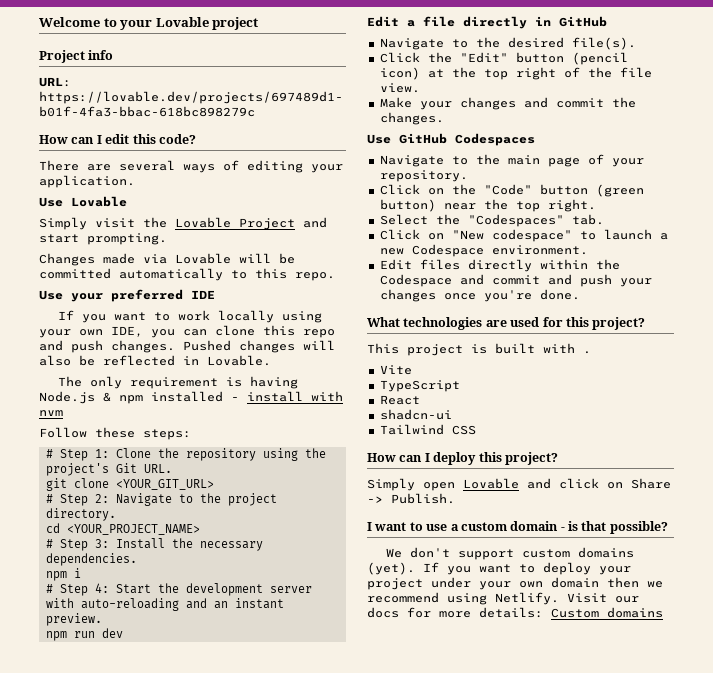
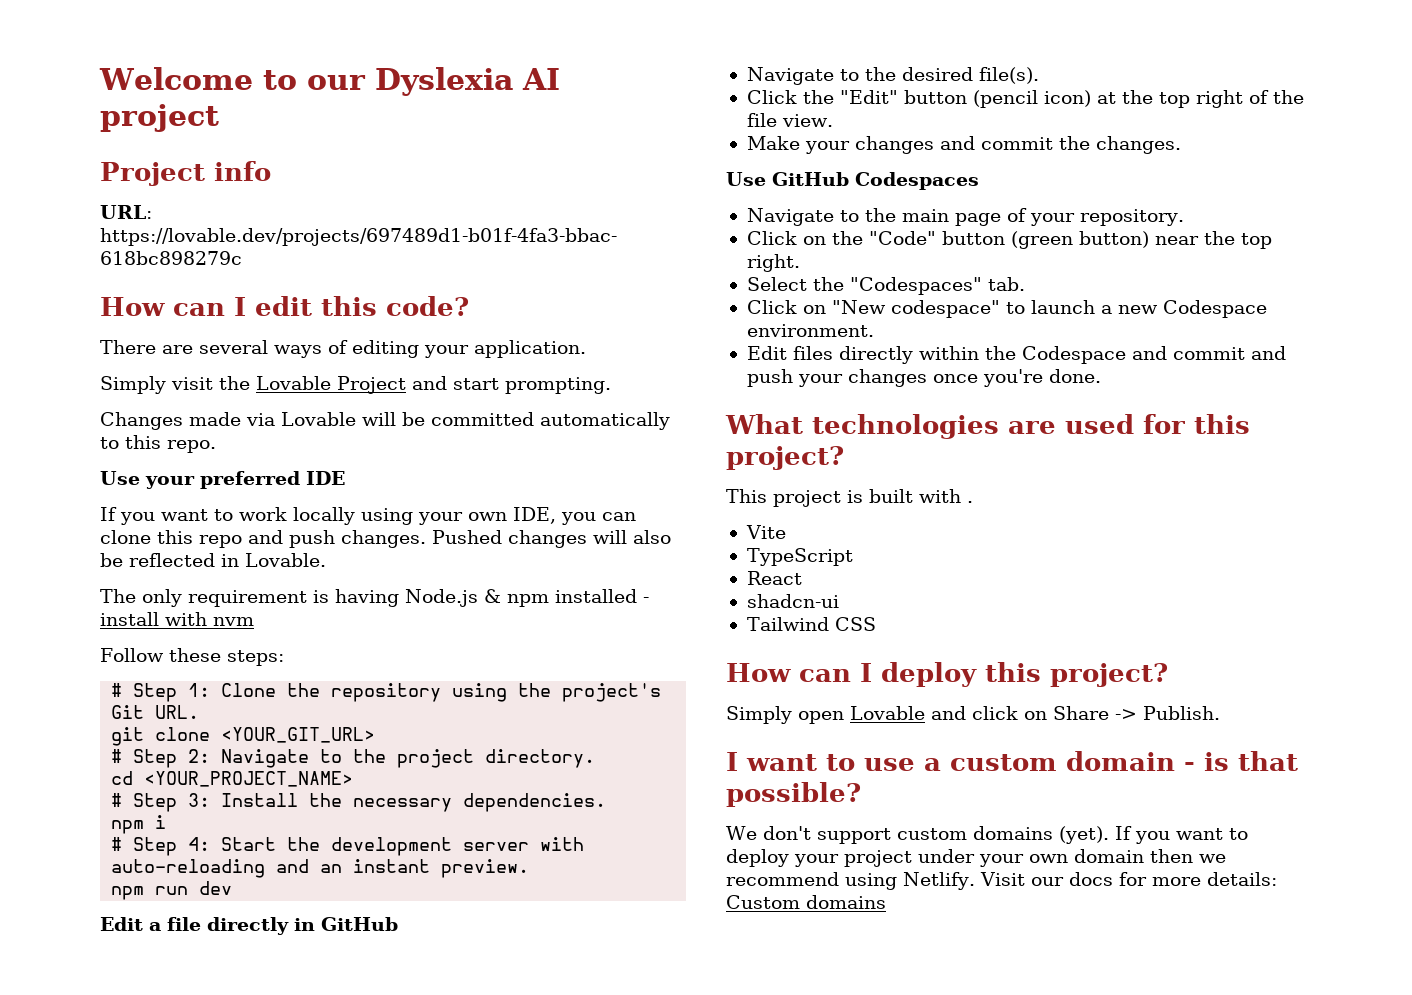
- Welcome to your Lovable project
+ Welcome to our Dyslexia AI project
- Use Lovable

